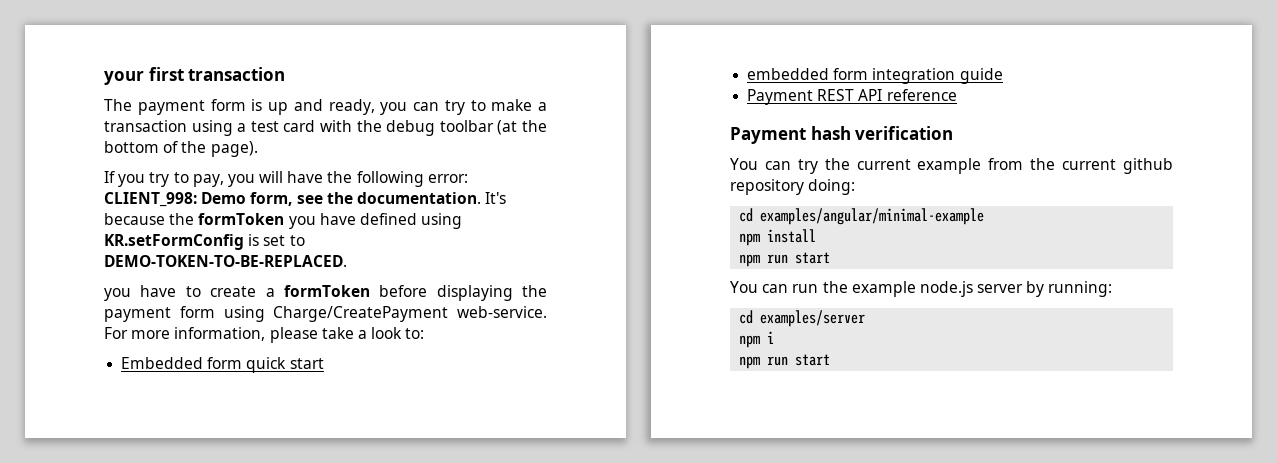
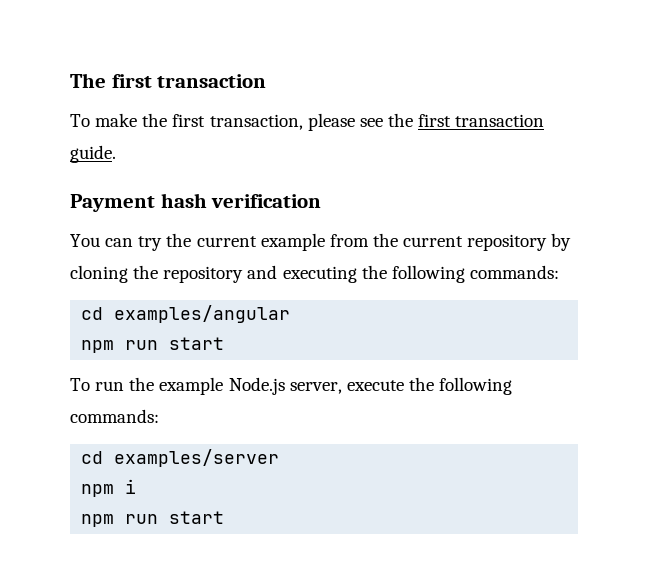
- your first transaction
+ The first transaction
- The payment form is up and ready, you can try to make a transaction using a test card with the debug toolbar (at the bottom of the page).
- If you try to pay, you will have the following error: CLIENT_998: Demo form, see the documentation. It's because the formToken you have defined using KR.setFormConfig is set to DEMO-TOKEN-TO-BE-REPLACED.
- you have to create a formToken before displaying the payment form using Charge/CreatePayment web-service. For more information, please take a look to:
- Embedded form quick start
- embedded form integration guide
- Payment REST API reference
+ To make the first transaction, please see the first transaction guide.
- You can try the current example from the current github repository doing:
- cd examples/angular/minimal-example
- npm install
+ You can try the current example from the current repository by cloning the repository and executing the following commands:
+ cd examples/angular
- You can run the example node.js server by running:
+ To run the example Node.js server, execute the following commands:

